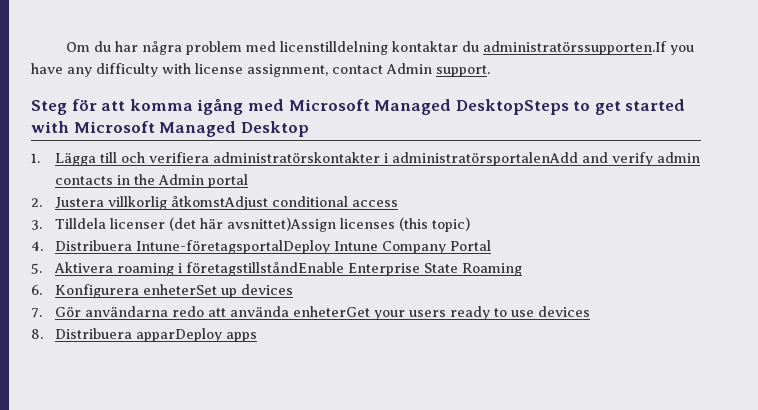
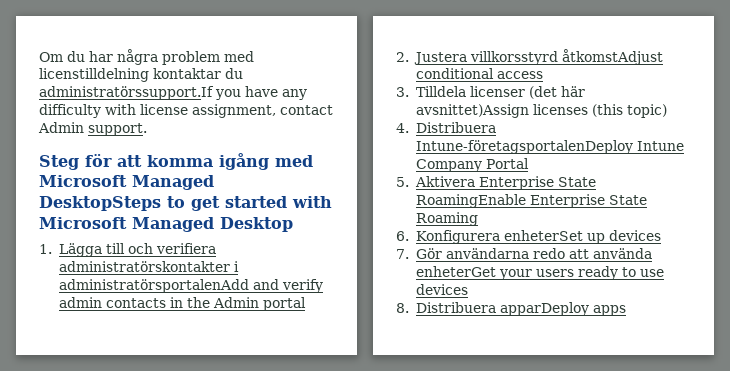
- Om du har några problem med licenstilldelning kontaktar du administratörssupporten.If you have any difficulty with license assignment, contact Admin support.
+ Om du har några problem med licenstilldelning kontaktar du administratörssupport.If you have any difficulty with license assignment, contact Admin support.
- 2. Justera villkorlig åtkomstAdjust conditional access
+ 2. Justera villkorsstyrd åtkomstAdjust conditional access
- 4. Distribuera Intune-företagsportalDeploy Intune Company Portal
+ 4. Distribuera Intune-företagsportalenDeploy Intune Company Portal
- 5. Aktivera roaming i företagstillståndEnable Enterprise State Roaming
+ 5. Aktivera Enterprise State RoamingEnable Enterprise State Roaming

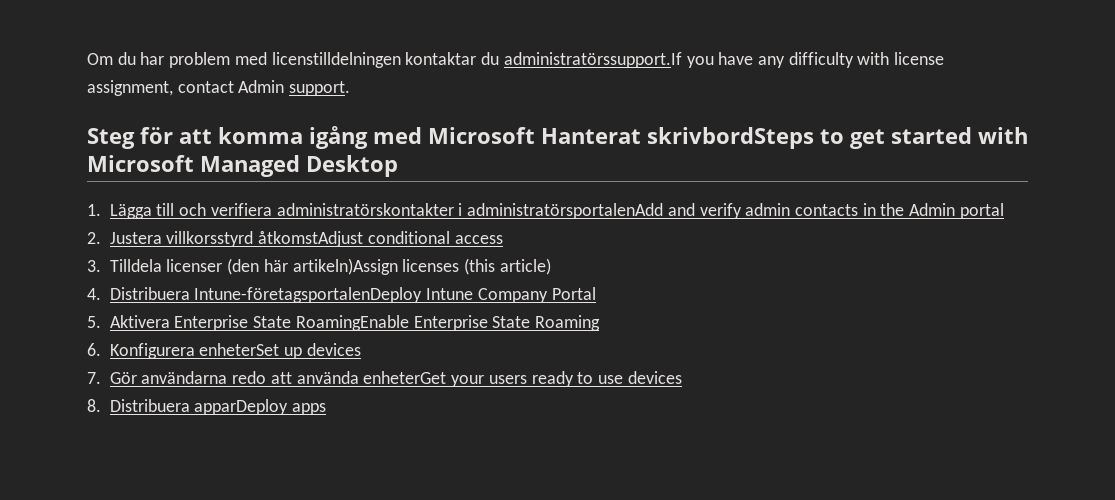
- Om du har några problem med licenstilldelning kontaktar du administratörssupport.If you have any difficulty with license assignment, contact Admin support.
+ Om du har problem med licenstilldelningen kontaktar du administratörssupport.If you have any difficulty with license assignment, contact Admin support.
- Steg för att komma igång med Microsoft Managed DesktopSteps to get started with Microsoft Managed Desktop
+ Steg för att komma igång med Microsoft Hanterat skrivbordSteps to get started with Microsoft Managed Desktop
- 3. Tilldela licenser (det här avsnittet)Assign licenses (this topic)
+ 3. Tilldela licenser (den här artikeln)Assign licenses (this article)

